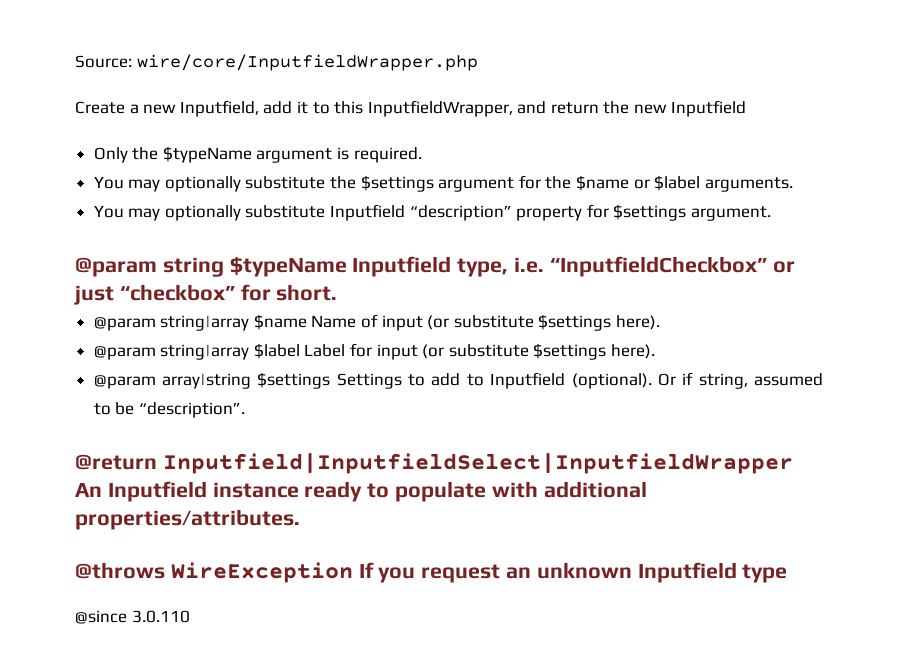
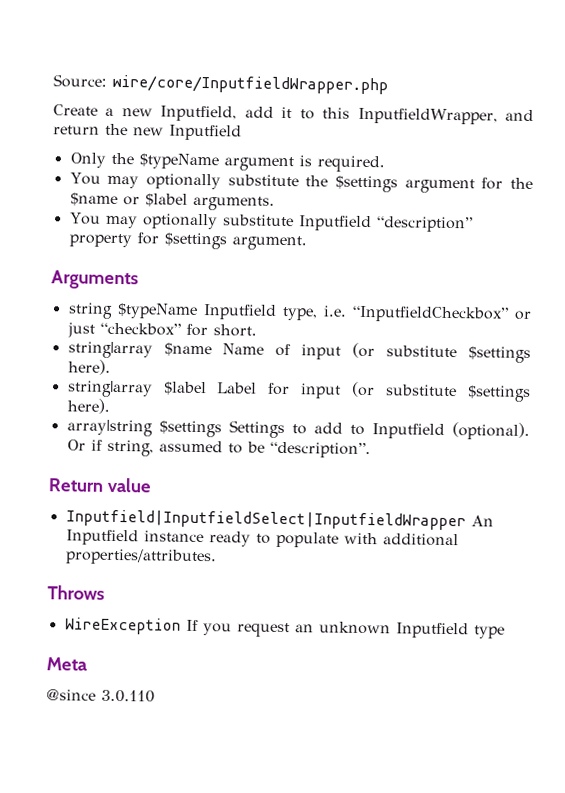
- @param string $typeName Inputfield type, i.e. “InputfieldCheckbox” or just “checkbox” for short.
+ Arguments
+ string $typeName Inputfield type, i.e. “InputfieldCheckbox” or just “checkbox” for short.
- @param string|array $name Name of input (or substitute $settings here).
+ string|array $name Name of input (or substitute $settings here).
- @param string|array $label Label for input (or substitute $settings here).
+ string|array $label Label for input (or substitute $settings here).
- @param array|string $settings Settings to add to Inputfield (optional).
+ array|string $settings Settings to add to Inputfield (optional).
- @return Inputfield|InputfieldSelect|InputfieldWrapper An Inputfield instance ready to populate with additional properties/attributes.
+ Return value
+ Inputfield|InputfieldSelect|InputfieldWrapper An Inputfield instance ready to populate with additional properties/attributes.
- @throws WireException If you request an unknown Inputfield type
+ Throws
+ WireException If you request an unknown Inputfield type
+ Meta

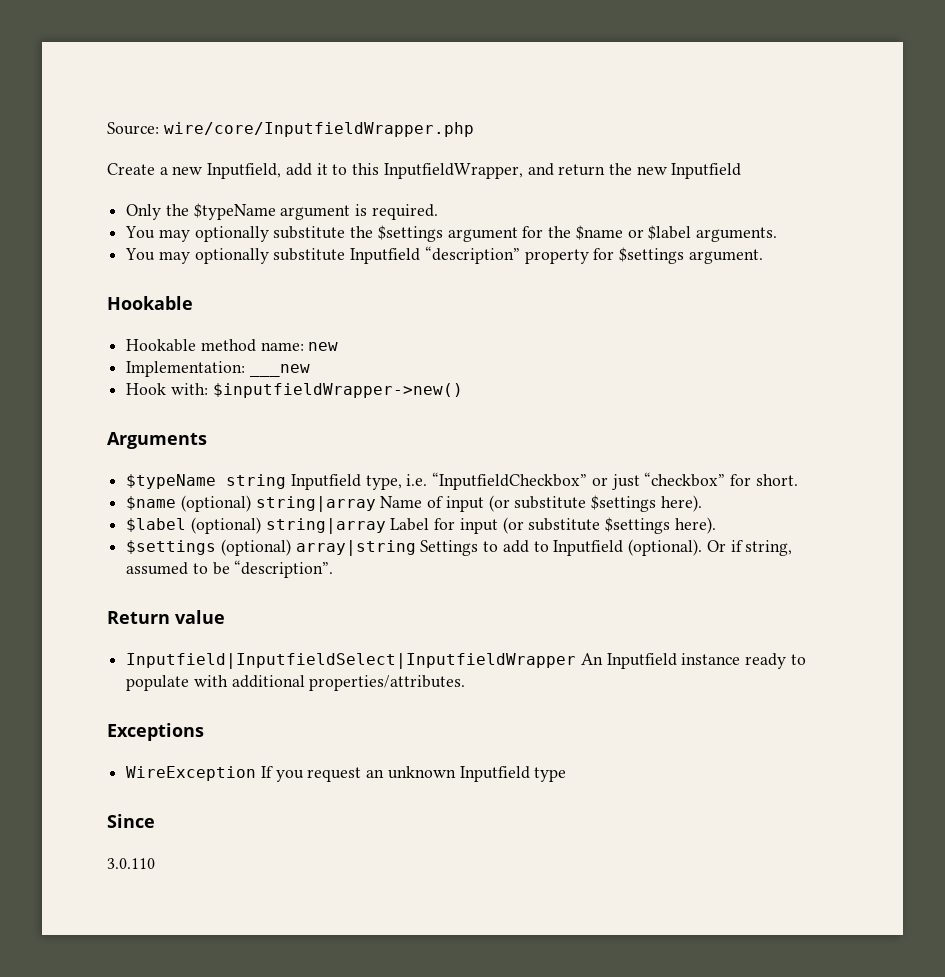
  You may optionally substitute Inputfield “description” property for $settings argument.
+ Hookable
+ Hookable method name: new
+ Implementation: ___new
+ Hook with: $inputfieldWrapper->new()
- string $typeName Inputfield type, i.e. “InputfieldCheckbox” or just “checkbox” for short.
+ $typeName string Inputfield type, i.e. “InputfieldCheckbox” or just “checkbox” for short.
- string|array $name Name of input (or substitute $settings here).
+ $name (optional) string|array Name of input (or substitute $settings here).
- string|array $label Label for input (or substitute $settings here).
+ $label (optional) string|array Label for input (or substitute $settings here).
- array|string $settings Settings to add to Inputfield (optional).
+ $settings (optional) array|string Settings to add to Inputfield (optional).
- Throws
+ Exceptions
- Meta
- @since 3.0.110
+ Since
+ 3.0.110

